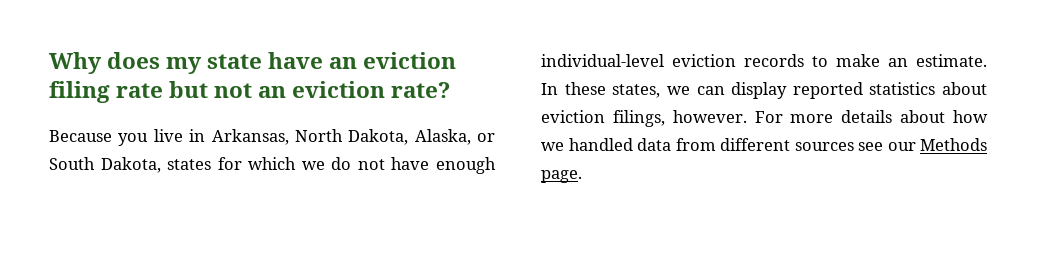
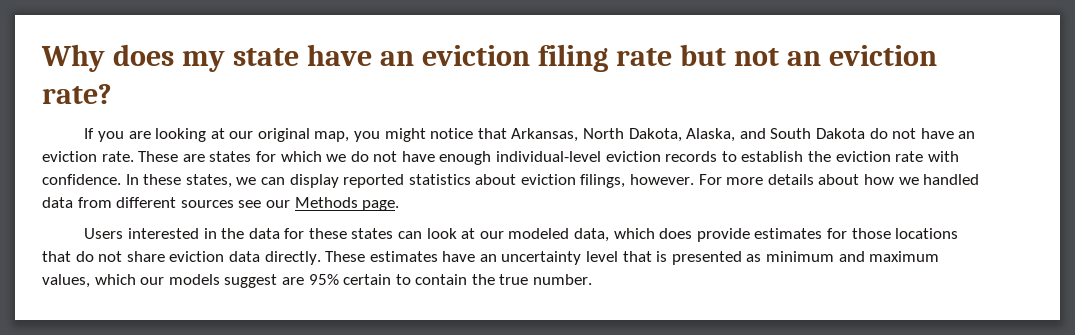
- Because you live in Arkansas, North Dakota, Alaska, or South Dakota, states for which we do not have enough individual-level eviction records to make an estimate.
+ If you are looking at our original map, you might notice that Arkansas, North Dakota, Alaska, and South Dakota do not have an eviction rate. These are states for which we do not have enough individual-level eviction records to establish the eviction rate with confidence.
+ Users interested in the data for these states can look at our modeled data, which does provide estimates for those locations that do not share eviction data directly. These estimates have an uncertainty level that is presented as minimum and maximum values, which our models suggest are 95% certain to contain the true number.

